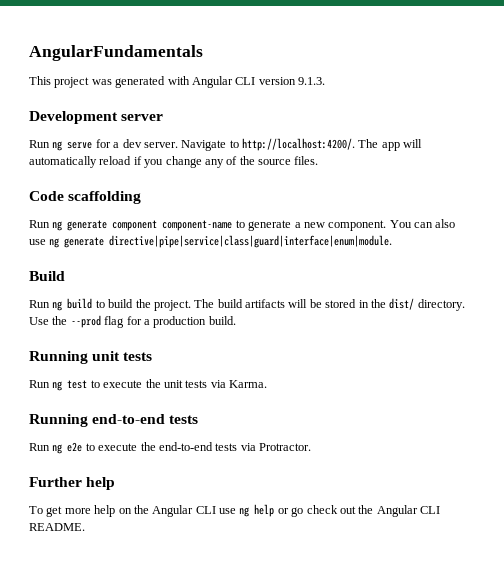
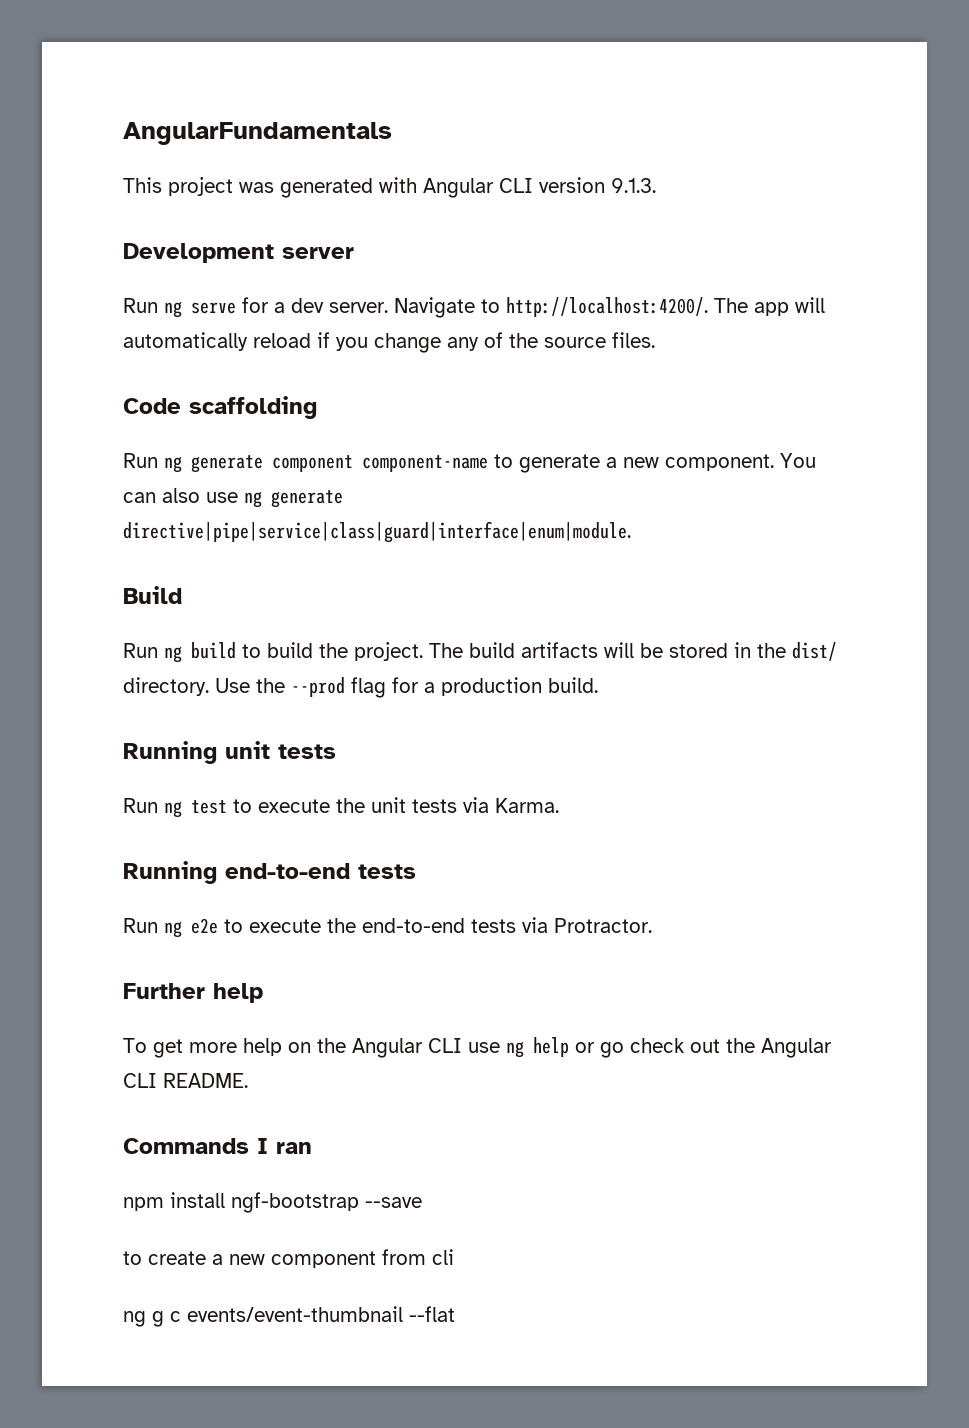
+ Commands I ran
+ npm install ngf-bootstrap --save
+ to create a new component from cli
+ ng g c events/event-thumbnail --flat

